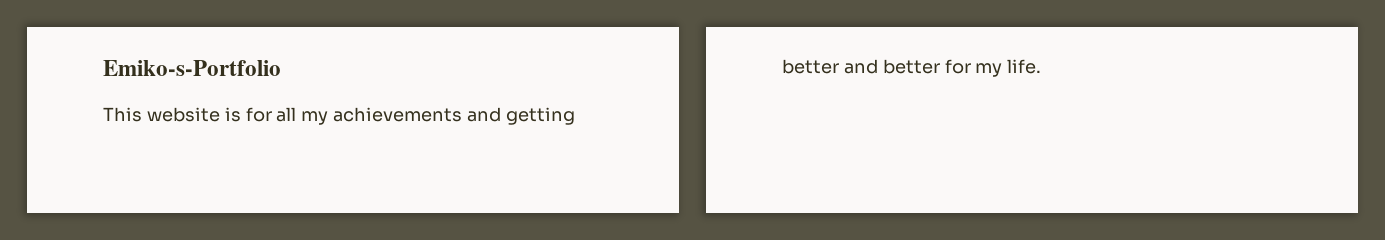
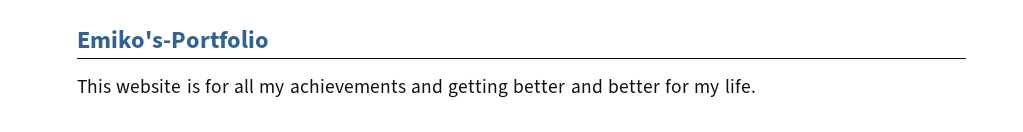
- Emiko-s-Portfolio
+ Emiko's-Portfolio

